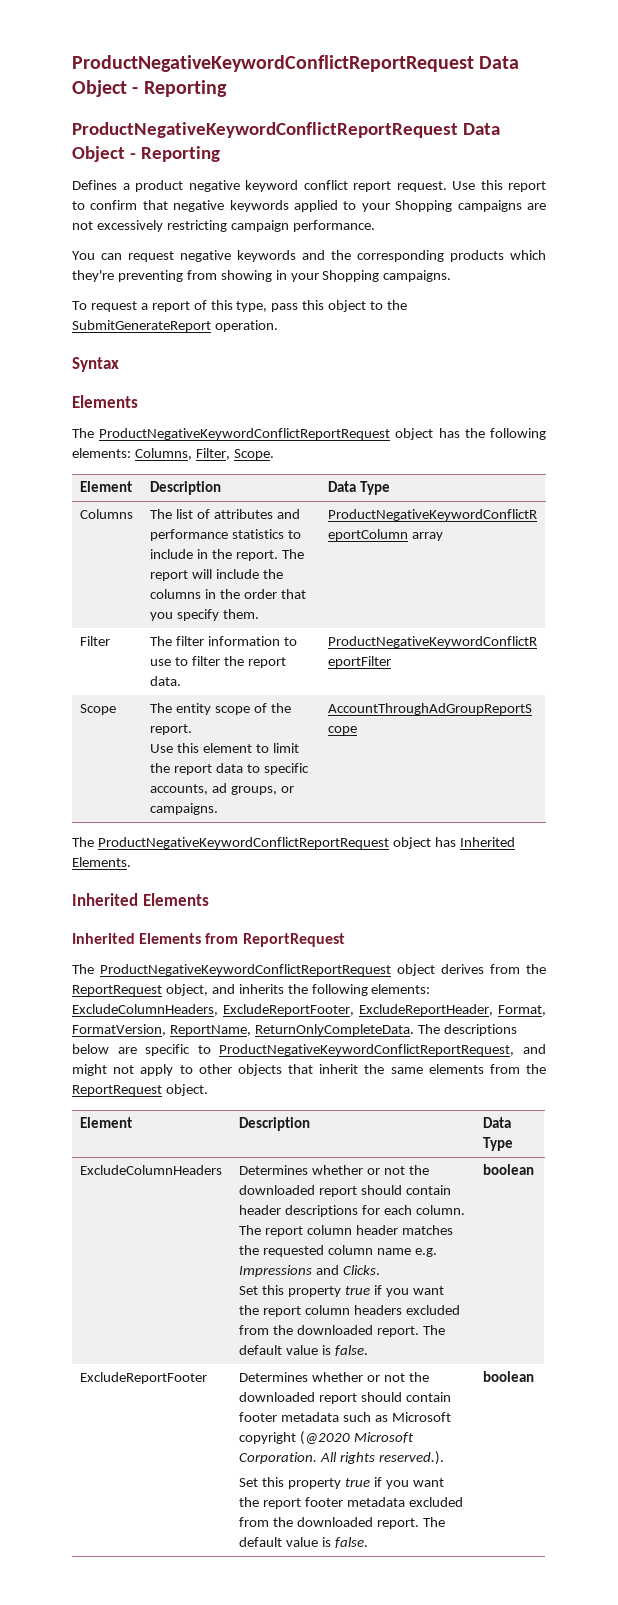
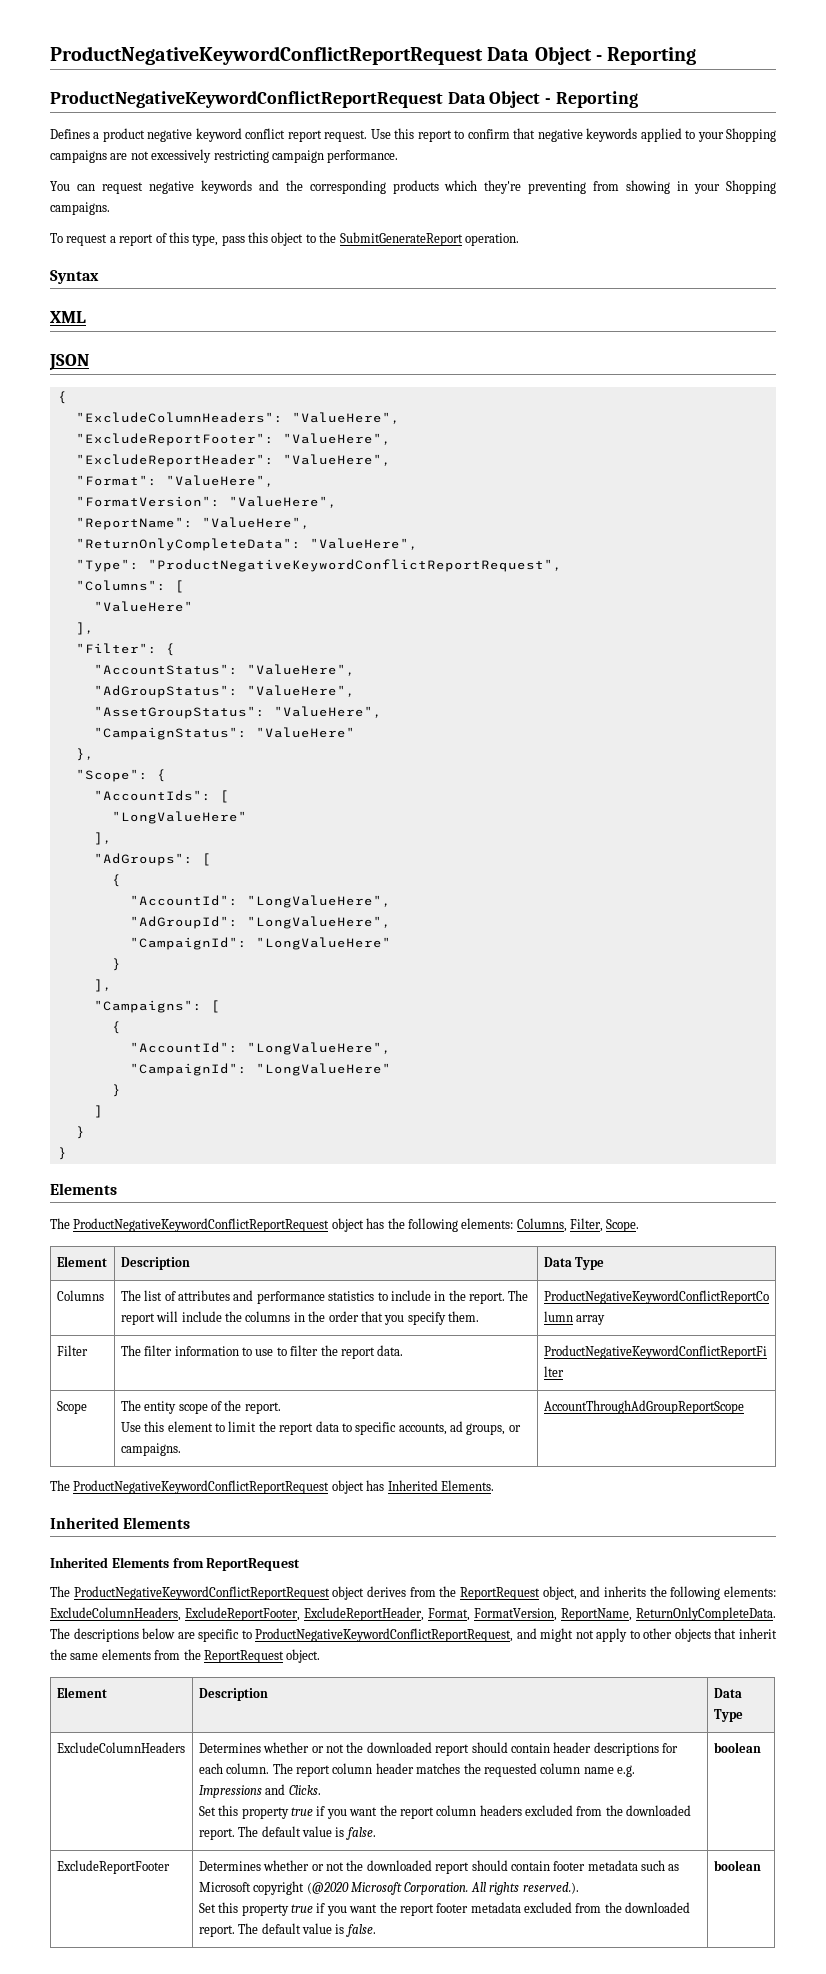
+ XML
+ JSON
+ {
+ "ExcludeColumnHeaders": "ValueHere",
+ "ExcludeReportFooter": "ValueHere",
+ "ExcludeReportHeader": "ValueHere",
+ "Format": "ValueHere",
+ "FormatVersion": "ValueHere",
+ "ReportName": "ValueHere",
+ "ReturnOnlyCompleteData": "ValueHere",
+ "Type": "ProductNegativeKeywordConflictReportRequest",
+ "Columns": [
+ "ValueHere"
+ ],
+ "Filter": {
+ "AccountStatus": "ValueHere",
+ "AdGroupStatus": "ValueHere",
+ "AssetGroupStatus": "ValueHere",
+ "CampaignStatus": "ValueHere"
+ },
+ "Scope": {
+ "AccountIds": [
+ "LongValueHere"
+ ],
+ "AdGroups": [
+ {
+ "AccountId": "LongValueHere",
+ "AdGroupId": "LongValueHere",
+ "CampaignId": "LongValueHere"
+ }
+ ],
+ "Campaigns": [
+ {
+ "AccountId": "LongValueHere",
+ "CampaignId": "LongValueHere"
+ }
+ ]
+ }
+ }

